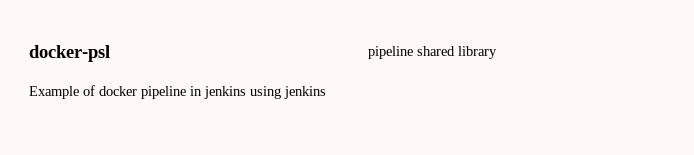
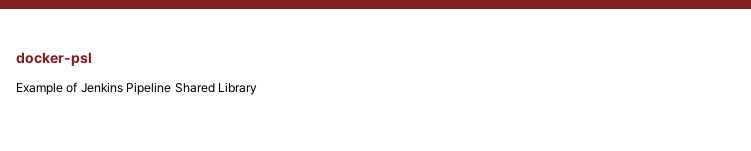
- Example of docker pipeline in jenkins using jenkins pipeline shared library
+ Example of Jenkins Pipeline Shared Library

